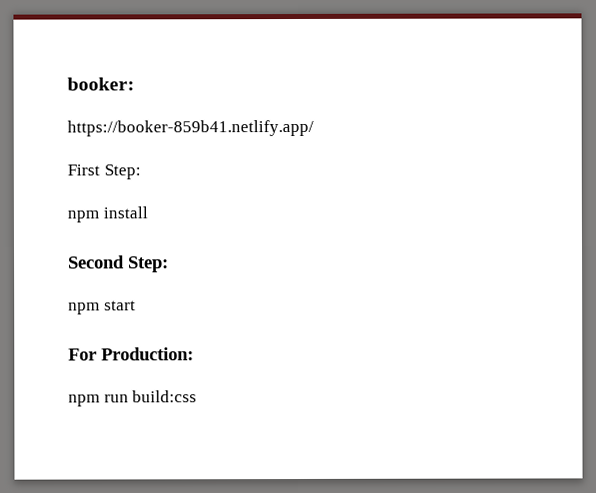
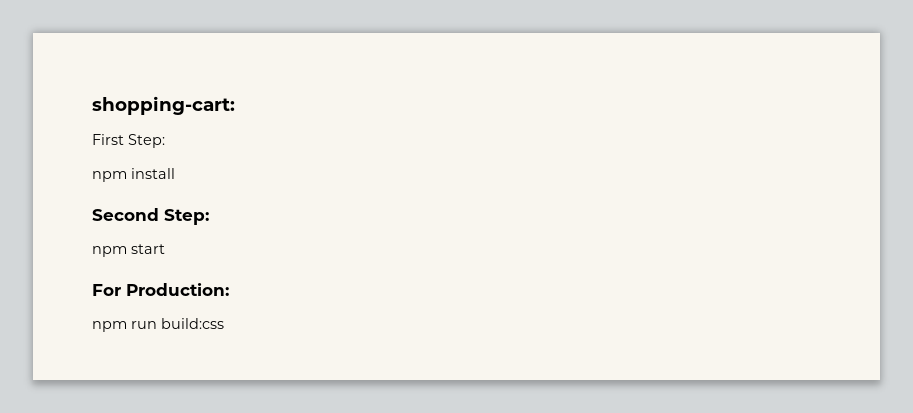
- booker:
- https://booker-859b41.netlify.app/
+ shopping-cart:

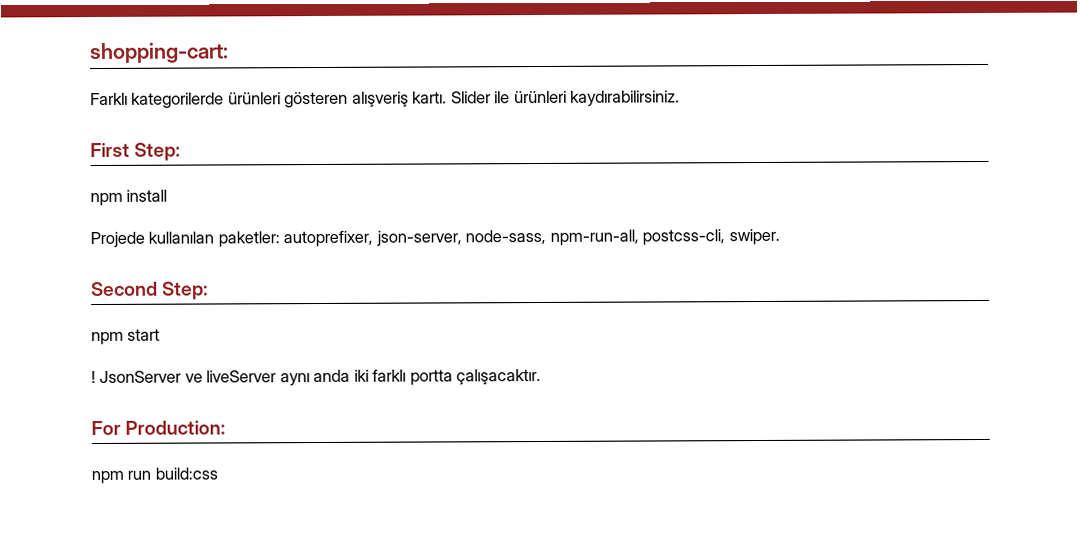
+ Farklı kategorilerde ürünleri gösteren alışveriş kartı. Slider ile ürünleri kaydırabilirsiniz.
  First Step:
  npm install
+ Projede kullanılan paketler: autoprefixer, json-server, node-sass, npm-run-all, postcss-cli, swiper.
  Second Step:
  npm start
+ ! JsonServer ve liveServer aynı anda iki farklı portta çalışacaktır.

